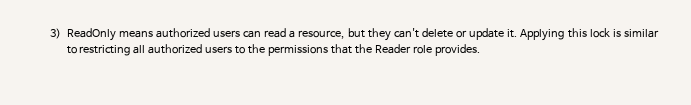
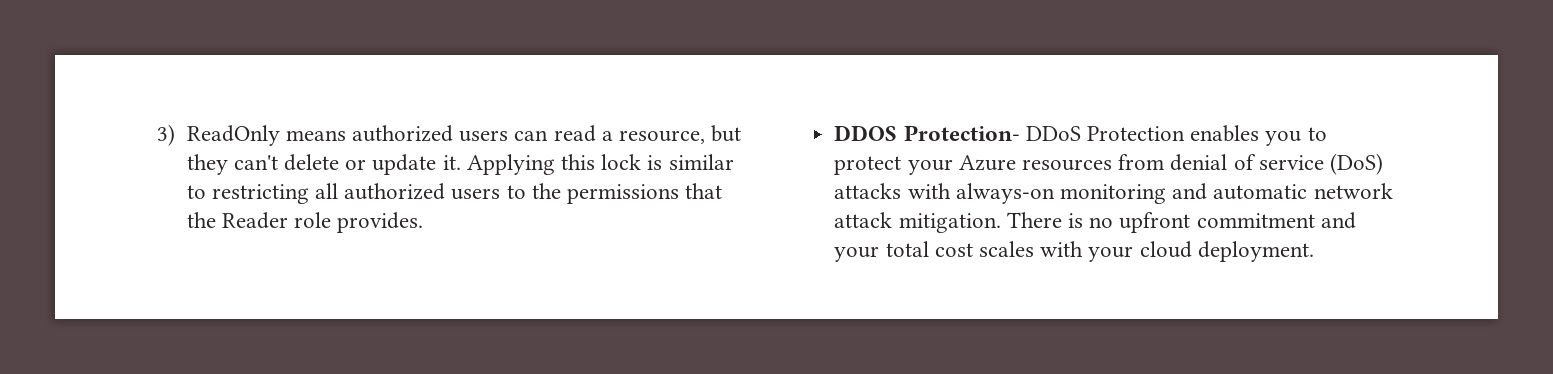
+ DDOS Protection- DDoS Protection enables you to protect your Azure resources from denial of service (DoS) attacks with always-on monitoring and automatic network attack mitigation. There is no upfront commitment and your total cost scales with your cloud deployment.

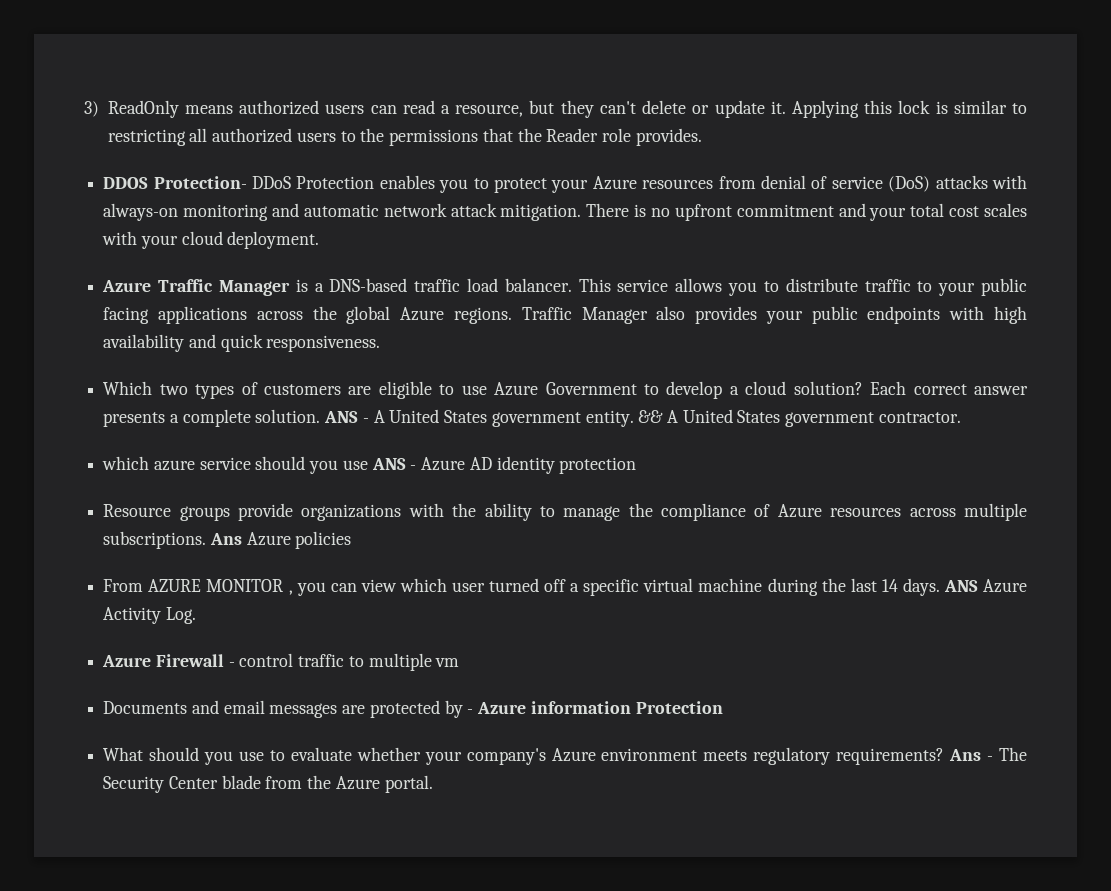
+ Azure Traffic Manager is a DNS-based traffic load balancer. This service allows you to distribute traffic to your public facing applications across the global Azure regions. Traffic Manager also provides your public endpoints with high availability and quick responsiveness.
+ Which two types of customers are eligible to use Azure Government to develop a cloud solution? Each correct answer presents a complete solution. ANS - A United States government entity. && A United States government contractor.
+ which azure service should you use ANS - Azure AD identity protection
+ Resource groups provide organizations with the ability to manage the compliance of Azure resources across multiple subscriptions. Ans Azure policies
+ From AZURE MONITOR , you can view which user turned off a specific virtual machine during the last 14 days. ANS Azure Activity Log.
+ Azure Firewall - control traffic to multiple vm
+ Documents and email messages are protected by - Azure information Protection
+ What should you use to evaluate whether your company's Azure environment meets regulatory requirements? Ans - The Security Center blade from the Azure portal.

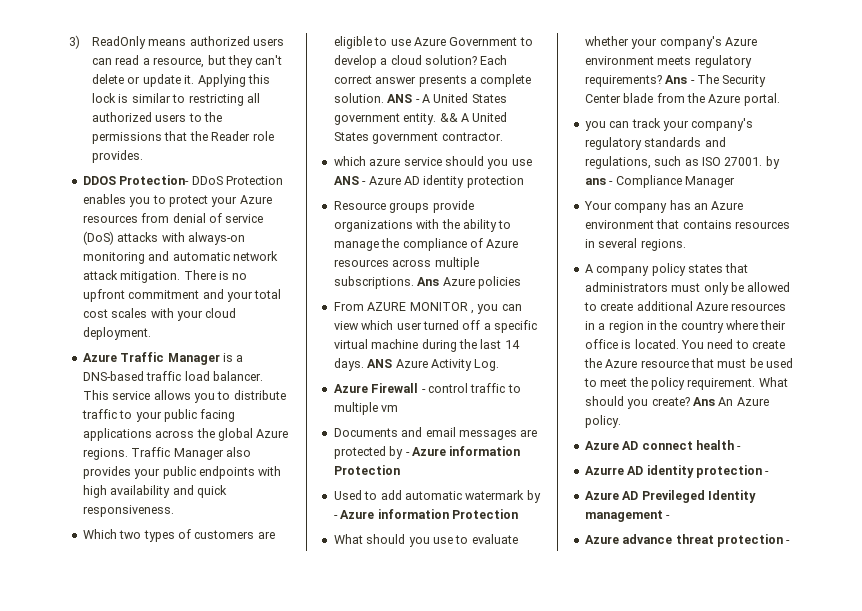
+ Used to add automatic watermark by - Azure information Protection
+ you can track your company's regulatory standards and regulations, such as ISO 27001. by ans - Compliance Manager
+ Your company has an Azure environment that contains resources in several regions.
+ A company policy states that administrators must only be allowed to create additional Azure resources in a region in the country where their office is located. You need to create the Azure resource that must be used to meet the policy requirement. What should you create? Ans An Azure policy.
+ Azure AD connect health -
+ Azurre AD identity protection -
+ Azure AD Previleged Identity management -
+ Azure advance threat protection -

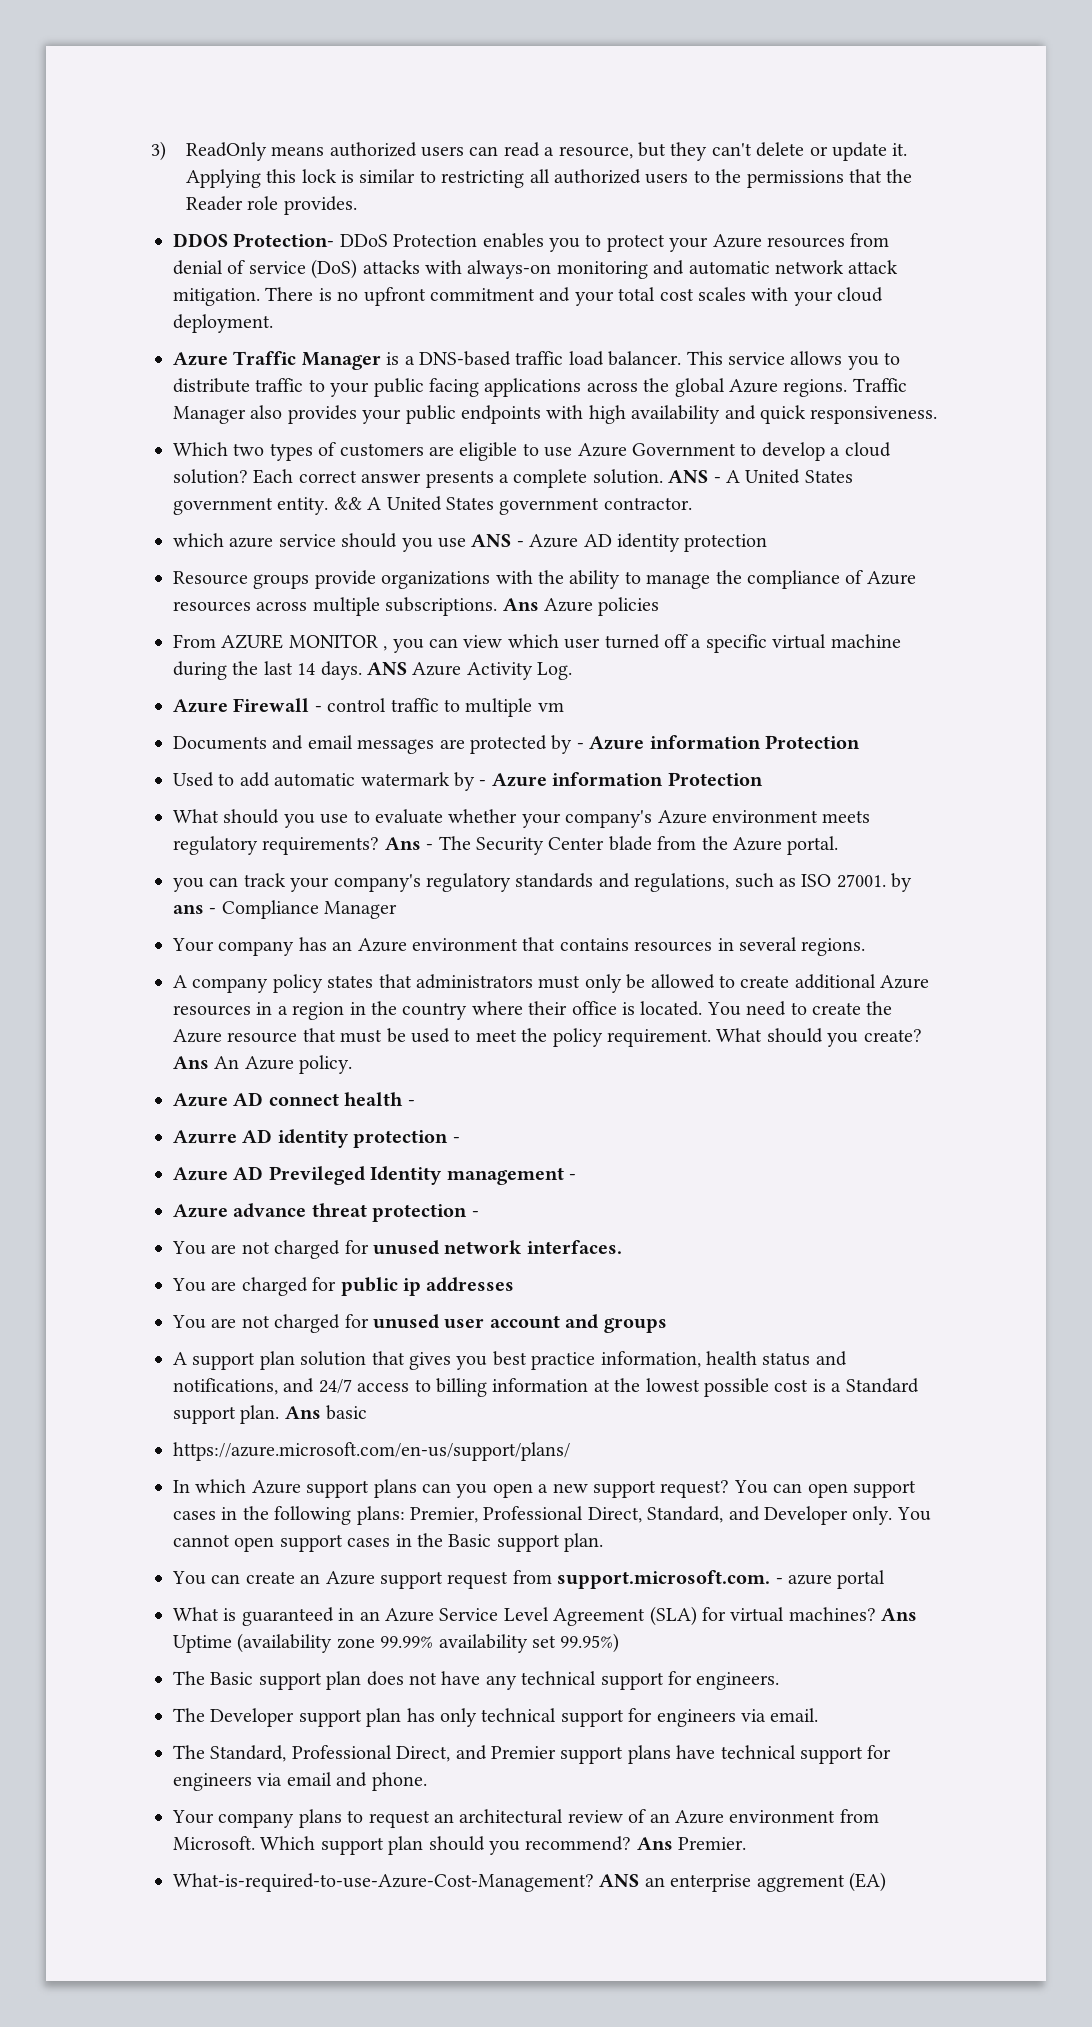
+ You are not charged for unused network interfaces.
+ You are charged for public ip addresses
+ You are not charged for unused user account and groups
+ A support plan solution that gives you best practice information, health status and notifications, and 24/7 access to billing information at the lowest possible cost is a Standard support plan. Ans basic
+ https://azure.microsoft.com/en-us/support/plans/
+ In which Azure support plans can you open a new support request? You can open support cases in the following plans: Premier, Professional Direct, Standard, and Developer only. You cannot open support cases in the Basic support plan.
+ You can create an Azure support request from support.microsoft.com. - azure portal
+ What is guaranteed in an Azure Service Level Agreement (SLA) for virtual machines? Ans Uptime (availability zone 99.99% availability set 99.95%)
+ The Basic support plan does not have any technical support for engineers.
+ The Developer support plan has only technical support for engineers via email.
+ The Standard, Professional Direct, and Premier support plans have technical support for engineers via email and phone.
+ Your company plans to request an architectural review of an Azure environment from Microsoft. Which support plan should you recommend? Ans Premier.
+ What-is-required-to-use-Azure-Cost-Management? ANS an enterprise aggrement (EA)

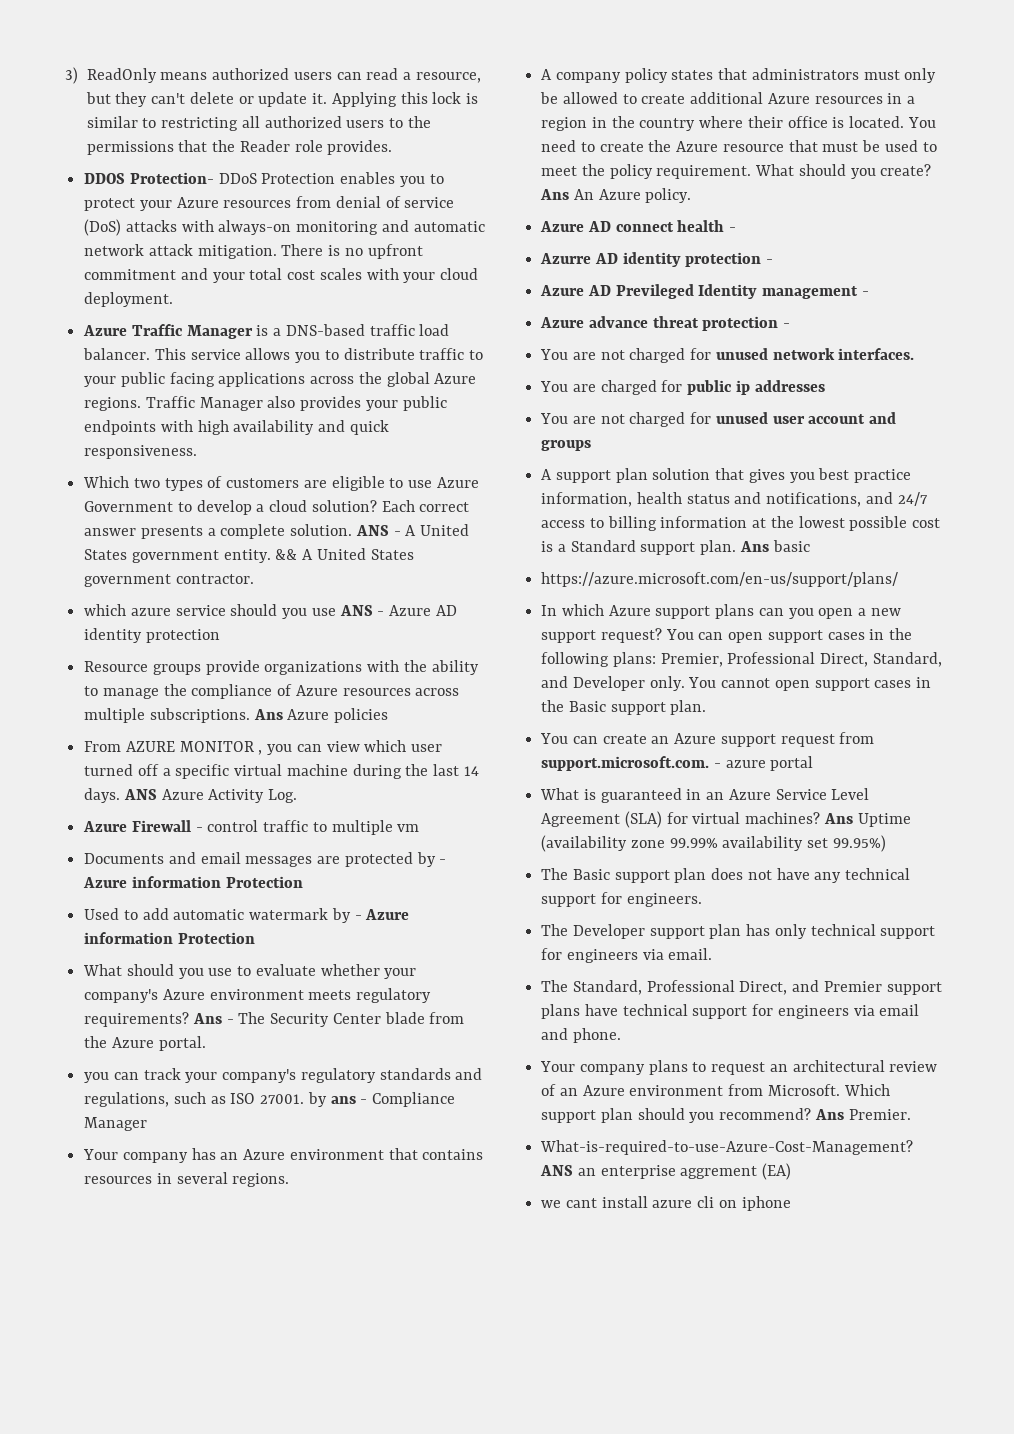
+ we cant install azure cli on iphone

